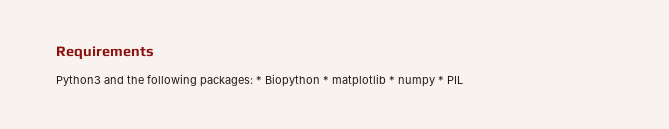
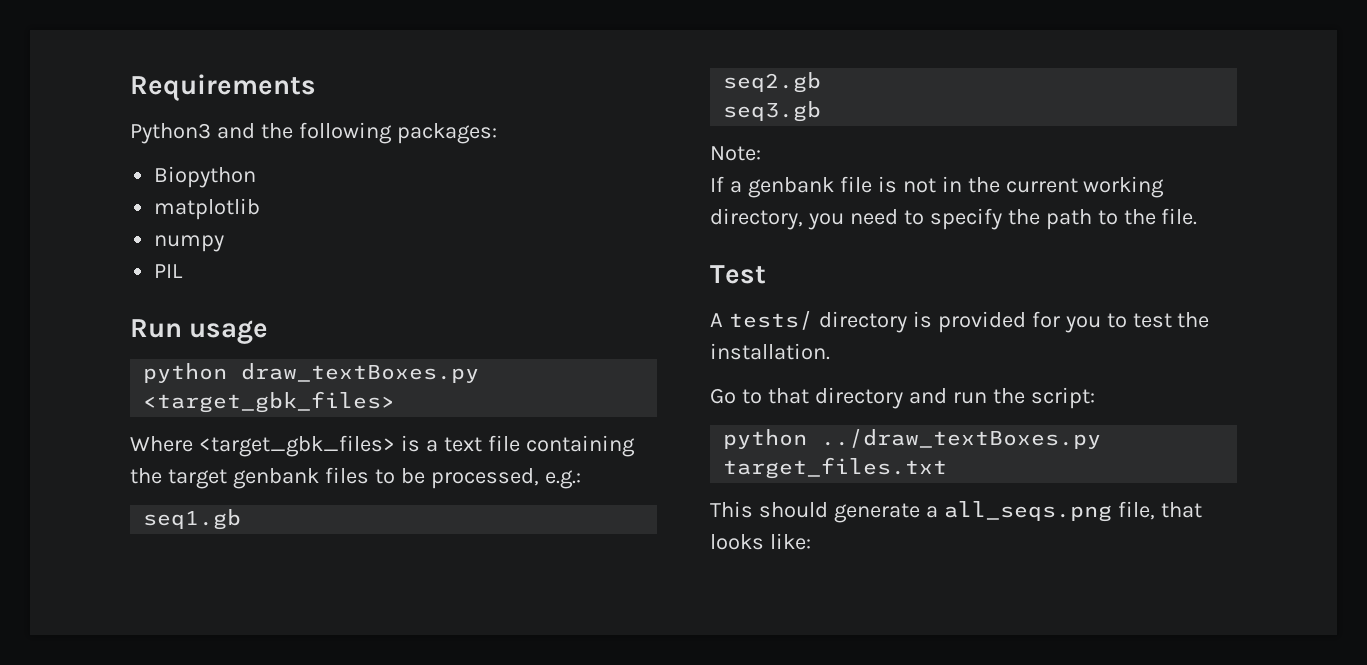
- Python3 and the following packages: * Biopython * matplotlib * numpy * PIL
+ Python3 and the following packages:
+ Biopython
+ matplotlib
+ numpy
+ PIL
+ Run usage
+ python draw_textBoxes.py <target_gbk_files>
+ Where <target_gbk_files> is a text file containing the target genbank files to be processed, e.g.:
+ seq1.gb
+ seq2.gb
+ seq3.gb
+ Note:
+ If a genbank file is not in the current working directory, you need to specify the path to the file.
+ Test
+ A tests/ directory is provided for you to test the installation.
+ Go to that directory and run the script:
+ python ../draw_textBoxes.py target_files.txt
+ This should generate a all_seqs.png file, that looks like:

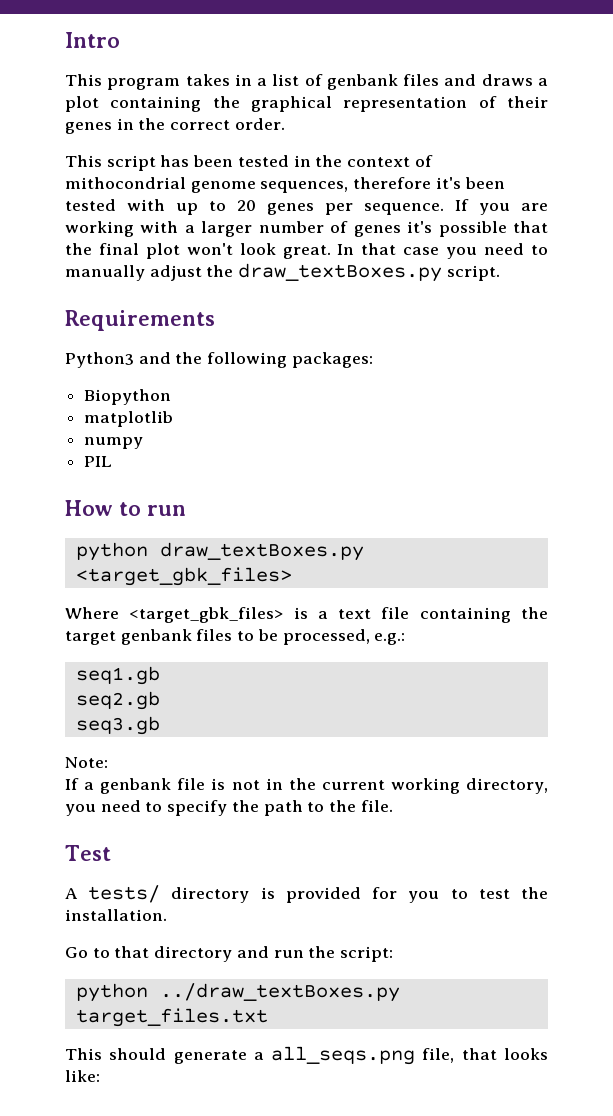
+ Intro
+ This program takes in a list of genbank files and draws a plot containing the graphical representation of their genes in the correct order.
+ This script has been tested in the context of mithocondrial genome sequences, therefore it's been tested with up to 20 genes per sequence. If you are working with a larger number of genes it's possible that the final plot won't look great. In that case you need to manually adjust the draw_textBoxes.py script.
- Run usage
+ How to run

